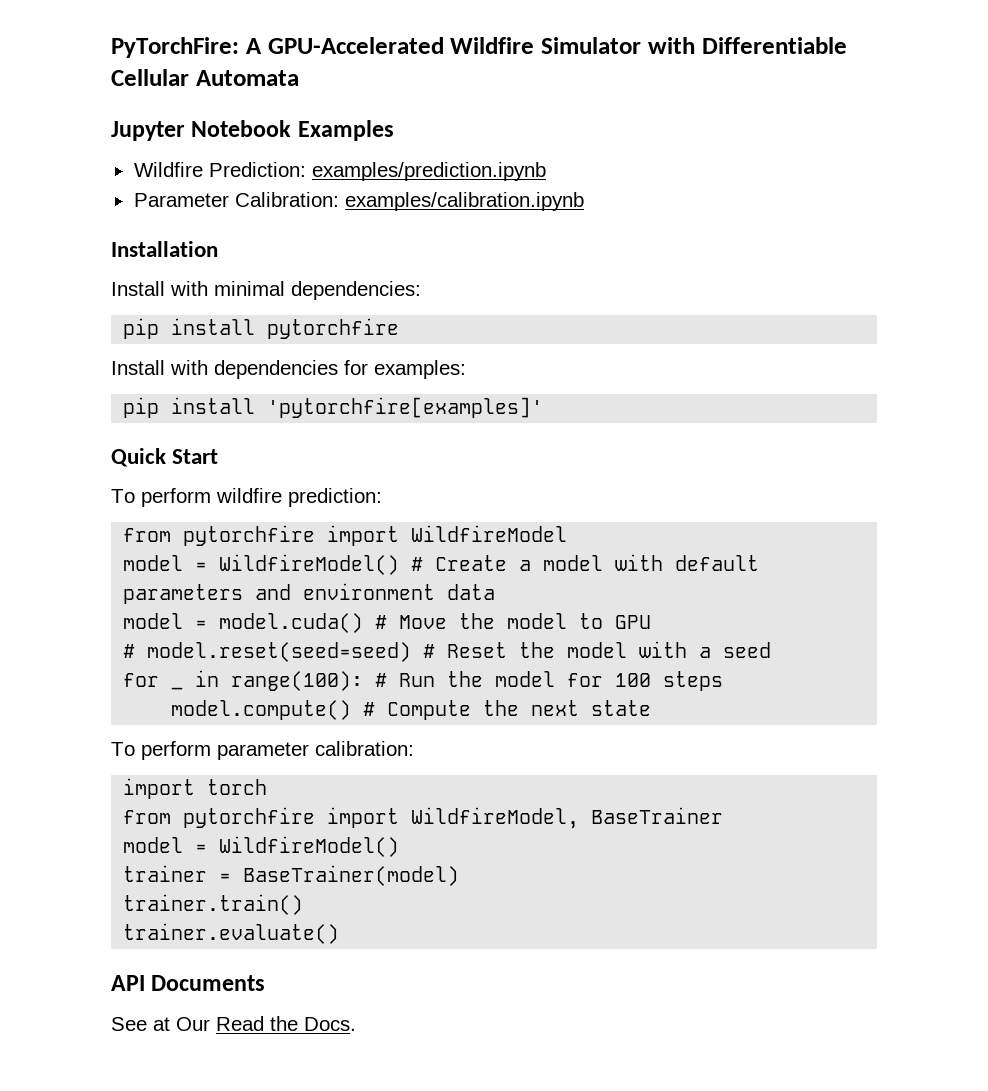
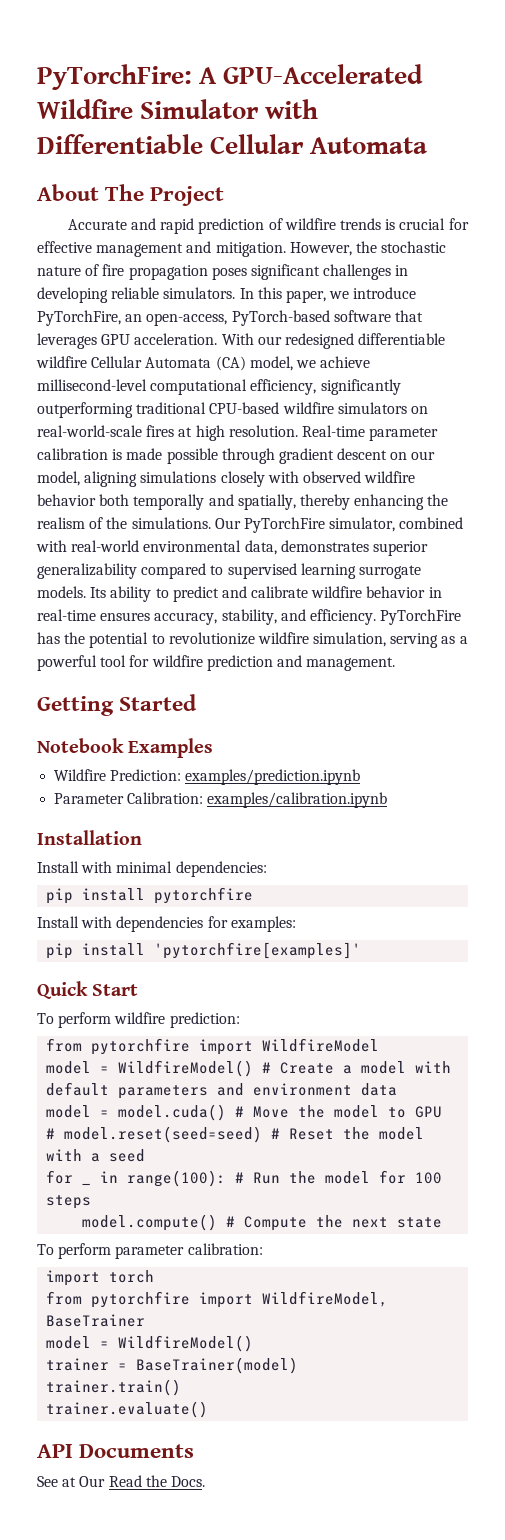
- Jupyter Notebook Examples
+ About The Project
+ Accurate and rapid prediction of wildfire trends is crucial for effective management and mitigation. However, the stochastic nature of fire propagation poses significant challenges in developing reliable simulators. In this paper, we introduce PyTorchFire, an open-access, PyTorch-based software that leverages GPU acceleration. With our redesigned differentiable wildfire Cellular Automata (CA) model, we achieve millisecond-level computational efficiency, significantly outperforming traditional CPU-based wildfire simulators on real-world-scale fires at high resolution. Real-time parameter calibration is made possible through gradient descent on our model, aligning simulations closely with observed wildfire behavior both temporally and spatially, thereby enhancing the realism of the simulations. Our PyTorchFire simulator, combined with real-world environmental data, demonstrates superior generalizability compared to supervised learning surrogate models. Its ability to predict and calibrate wildfire behavior in real-time ensures accuracy, stability, and efficiency. PyTorchFire has the potential to revolutionize wildfire simulation, serving as a powerful tool for wildfire prediction and management.
+ Getting Started
+ Notebook Examples

